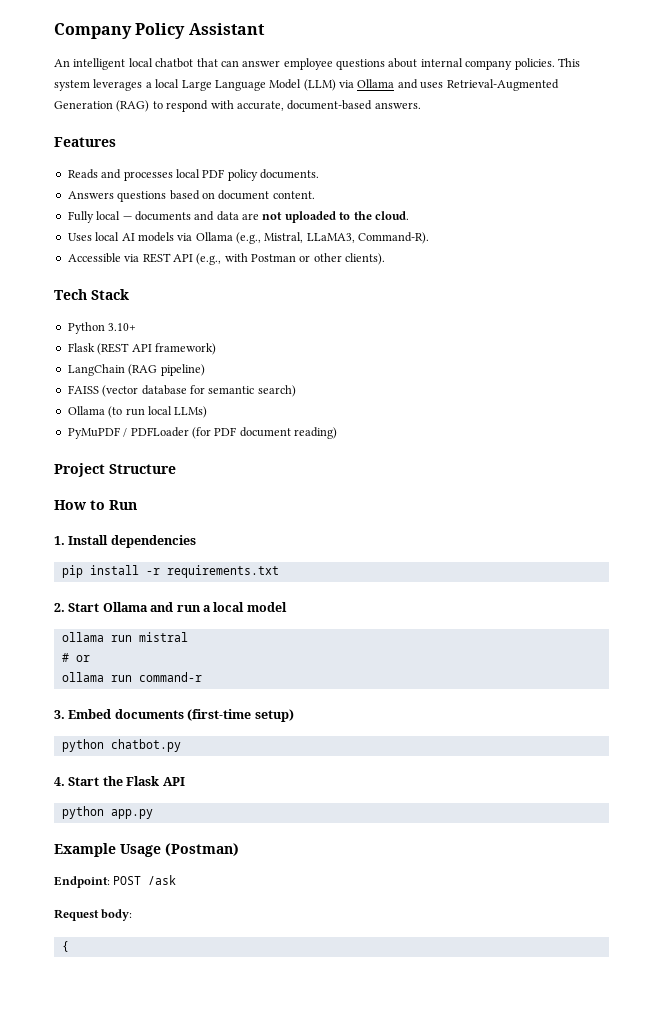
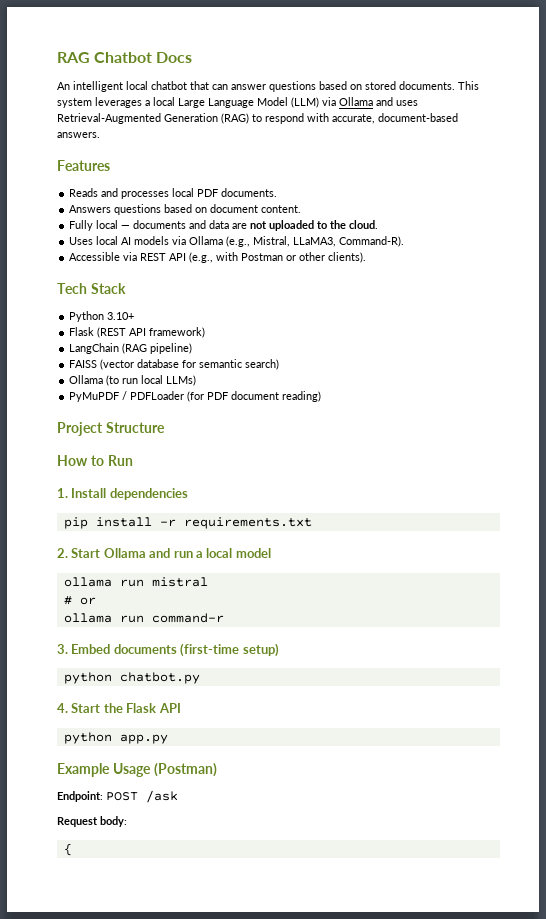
- Company Policy Assistant
+ RAG Chatbot Docs
- An intelligent local chatbot that can answer employee questions about internal company policies.
+ An intelligent local chatbot that can answer questions based on stored documents.
- Reads and processes local PDF policy documents.
+ Reads and processes local PDF documents.

